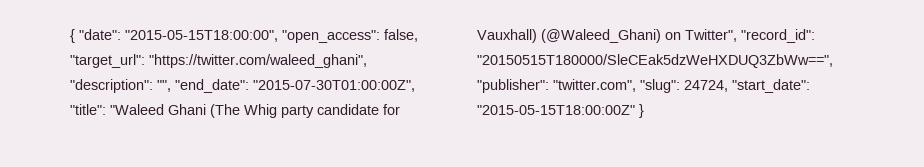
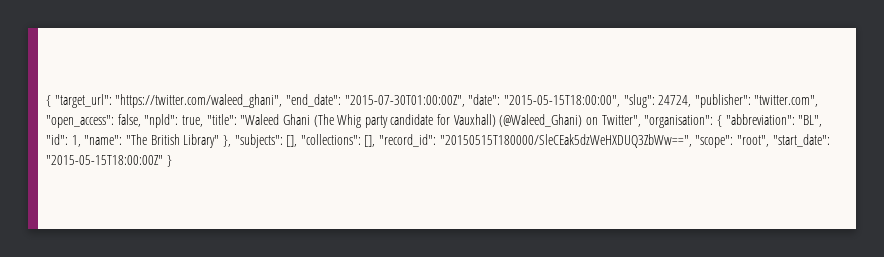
- { "date": "2015-05-15T18:00:00", "open_access": false, "target_url": "https://twitter.com/waleed_ghani", "description": "", "end_date": "2015-07-30T01:00:00Z", "title": "Waleed Ghani (The Whig party candidate for Vauxhall) (@Waleed_Ghani) on Twitter", "record_id": "20150515T180000/SleCEak5dzWeHXDUQ3ZbWw==", "publisher": "twitter.com", "slug": 24724, "start_date": "2015-05-15T18:00:00Z" }
+ { "target_url": "https://twitter.com/waleed_ghani", "end_date": "2015-07-30T01:00:00Z", "date": "2015-05-15T18:00:00", "slug": 24724, "publisher": "twitter.com", "open_access": false, "npld": true, "title": "Waleed Ghani (The Whig party candidate for Vauxhall) (@Waleed_Ghani) on Twitter", "organisation": { "abbreviation": "BL", "id": 1, "name": "The British Library" }, "subjects": [], "collections": [], "record_id": "20150515T180000/SleCEak5dzWeHXDUQ3ZbWw==", "scope": "root", "start_date": "2015-05-15T18:00:00Z" }

